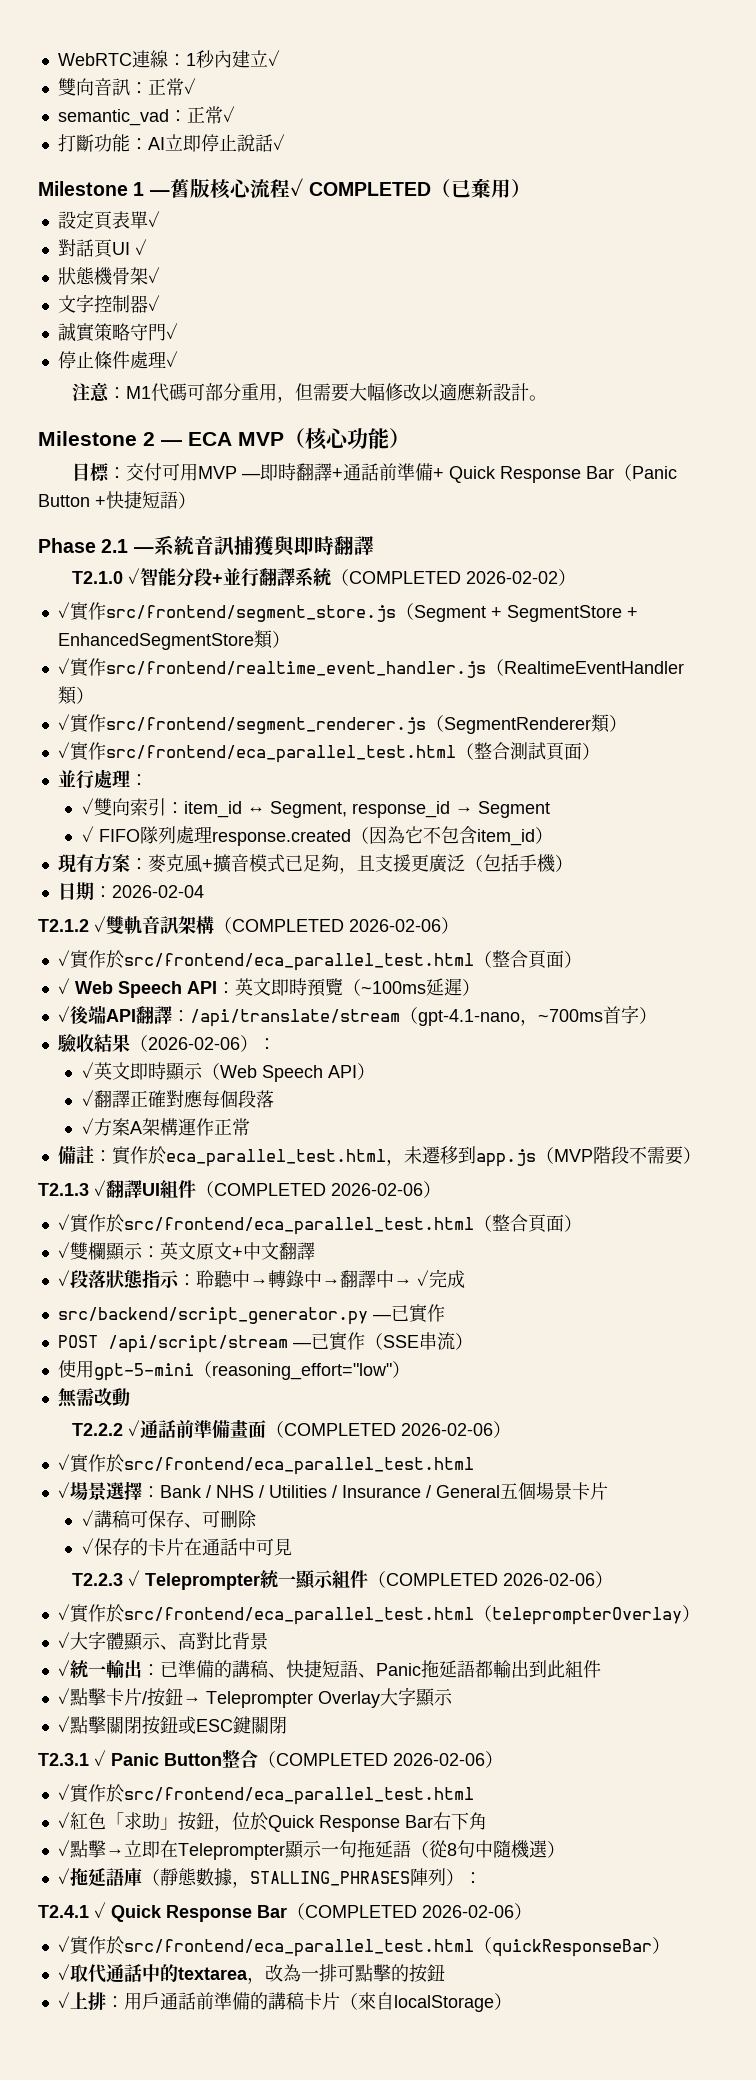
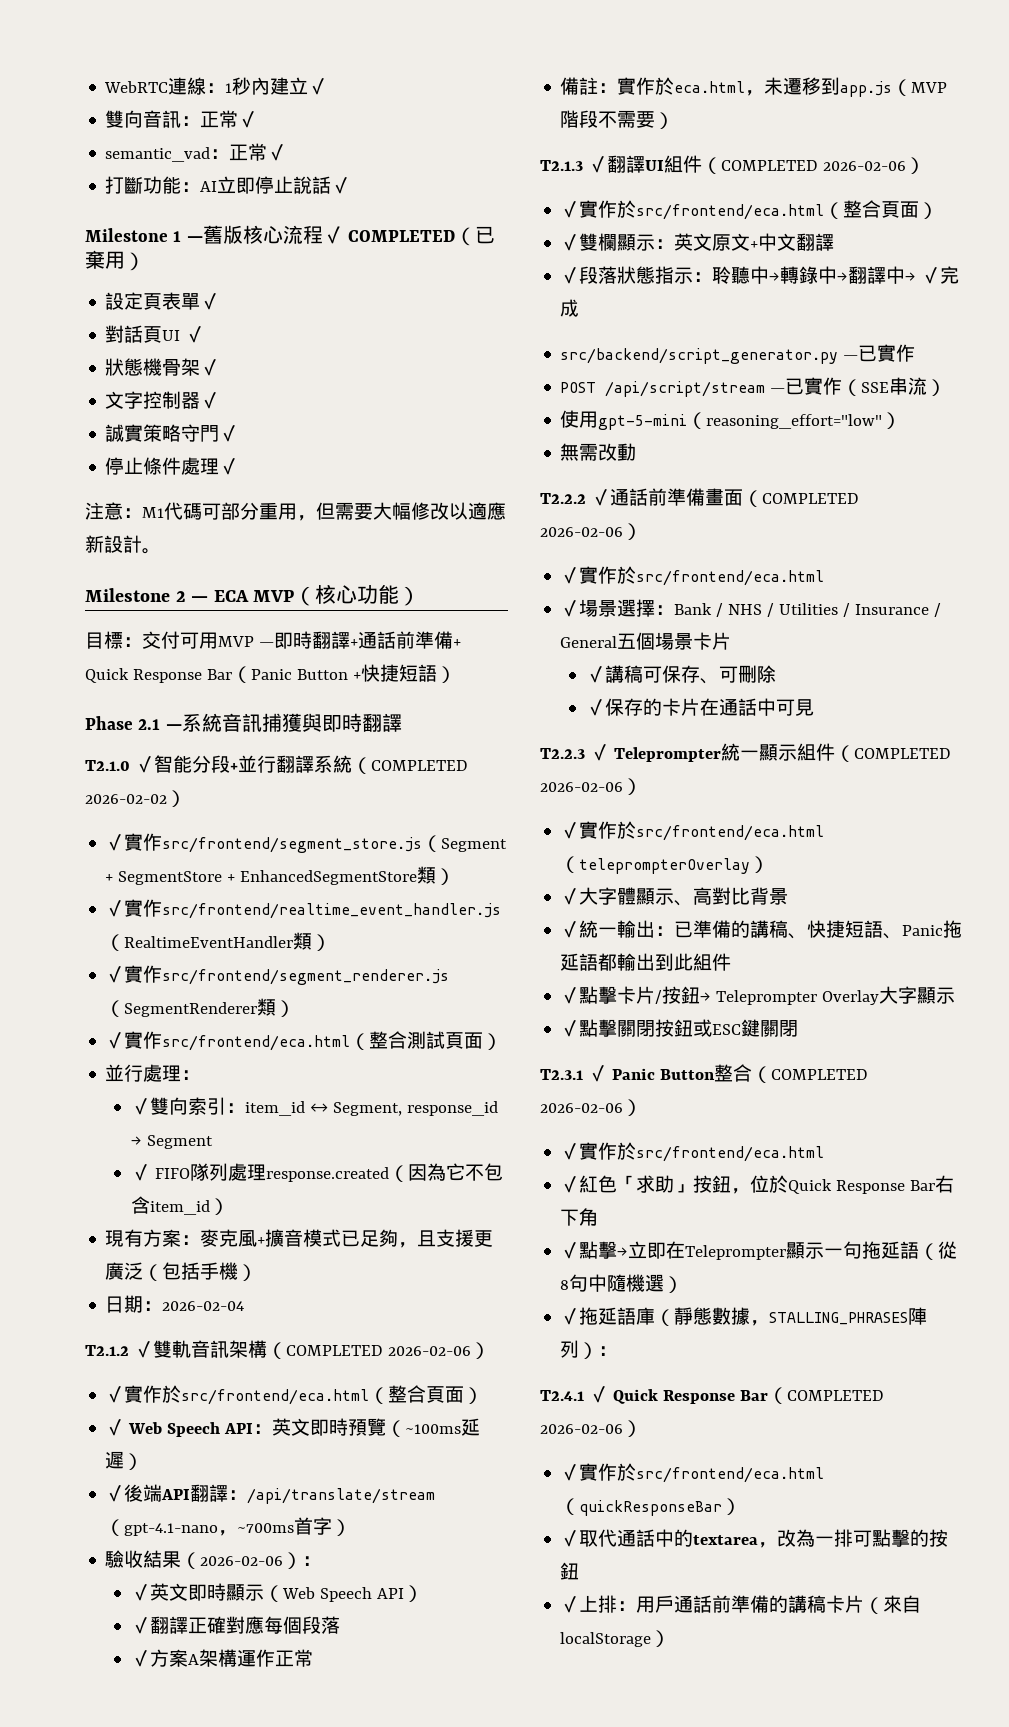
- ✓實作src/frontend/eca_parallel_test.html（整合測試頁面）
+ ✓實作src/frontend/eca.html（整合測試頁面）
  T2.1.2 ✓雙軌音訊架構（COMPLETED 2026-02-06）
- ✓實作於src/frontend/eca_parallel_test.html（整合頁面）
+ ✓實作於src/frontend/eca.html（整合頁面）
- 備註：實作於eca_parallel_test.html，未遷移到app.js（MVP階段不需要）
+ 備註：實作於eca.html，未遷移到app.js（MVP階段不需要）
  T2.1.3 ✓翻譯UI組件（COMPLETED 2026-02-06）
- ✓實作於src/frontend/eca_parallel_test.html（整合頁面）
+ ✓實作於src/frontend/eca.html（整合頁面）
  T2.2.2 ✓通話前準備畫面（COMPLETED 2026-02-06）
- ✓實作於src/frontend/eca_parallel_test.html
+ ✓實作於src/frontend/eca.html
- ✓實作於src/frontend/eca_parallel_test.html（teleprompterOverlay）
+ ✓實作於src/frontend/eca.html（teleprompterOverlay）
  T2.3.1 ✓ Panic Button整合（COMPLETED 2026-02-06）
- ✓實作於src/frontend/eca_parallel_test.html
+ ✓實作於src/frontend/eca.html
- ✓實作於src/frontend/eca_parallel_test.html（quickResponseBar）
+ ✓實作於src/frontend/eca.html（quickResponseBar）

